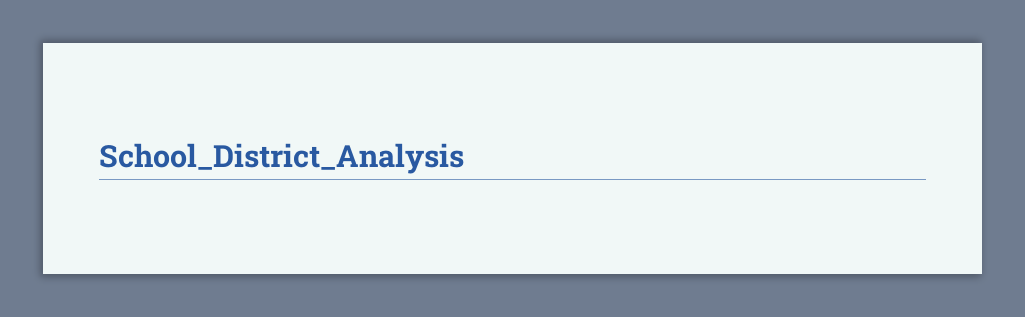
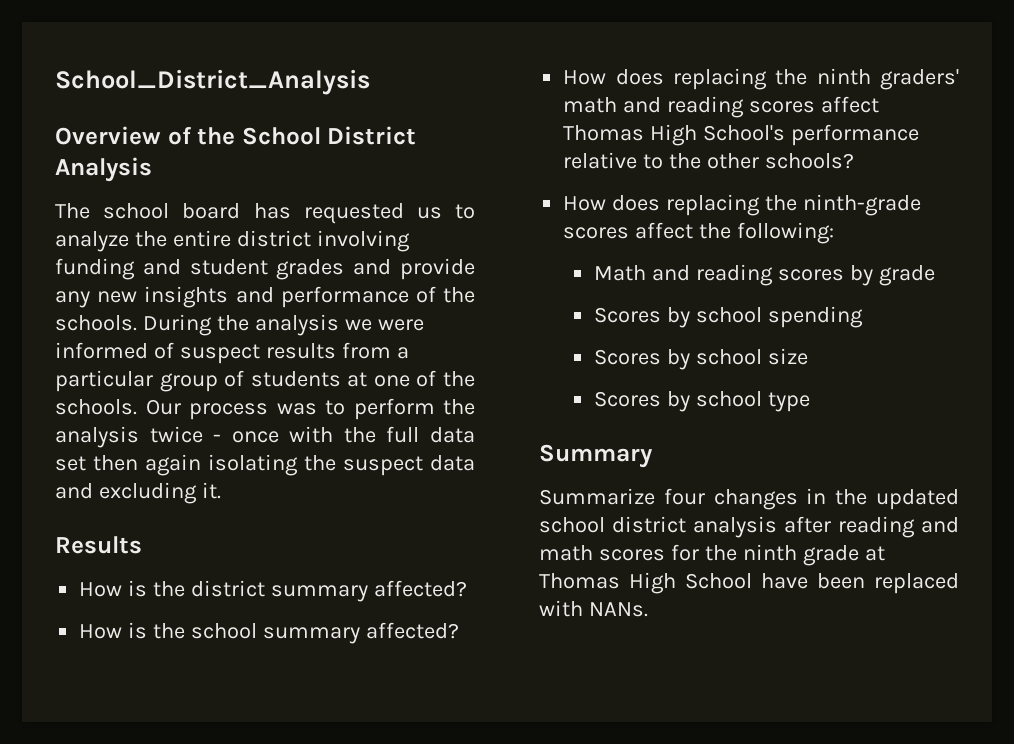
+ Overview of the School District Analysis
+ The school board has requested us to analyze the entire district involving funding and student grades and provide any new insights and performance of the schools. During the analysis we were informed of suspect results from a particular group of students at one of the schools. Our process was to perform the analysis twice - once with the full data set then again isolating the suspect data and excluding it.
+ Results
+ How is the district summary affected?
+ How is the school summary affected?
+ How does replacing the ninth graders' math and reading scores affect Thomas High School's performance relative to the other schools?
+ How does replacing the ninth-grade scores affect the following:
+ Math and reading scores by grade
+ Scores by school spending
+ Scores by school size
+ Scores by school type
+ Summary
+ Summarize four changes in the updated school district analysis after reading and math scores for the ninth grade at Thomas High School have been replaced with NANs.

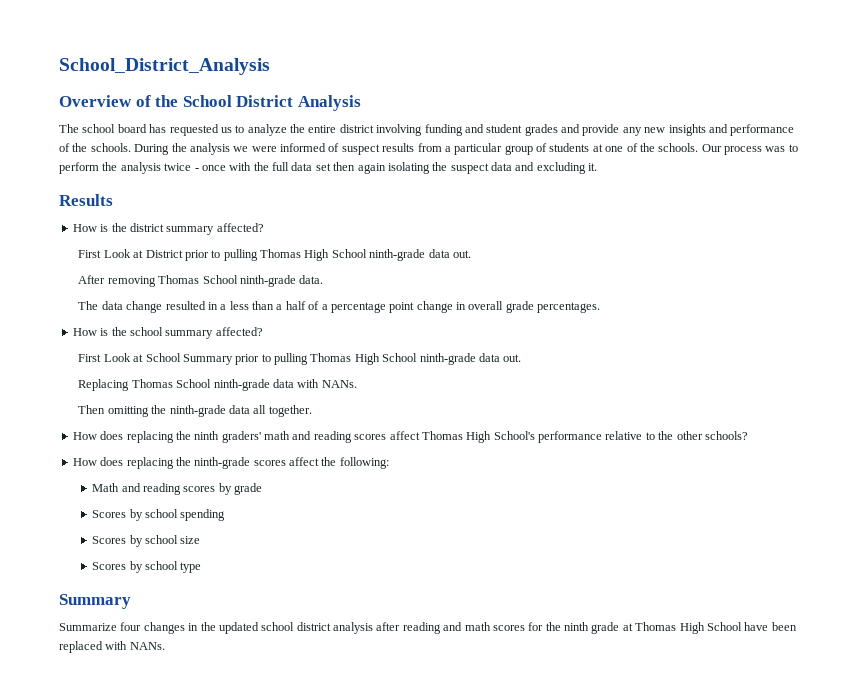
+ First Look at District prior to pulling Thomas High School ninth-grade data out.
+ After removing Thomas School ninth-grade data.
+ The data change resulted in a less than a half of a percentage point change in overall grade percentages.
+ First Look at School Summary prior to pulling Thomas High School ninth-grade data out.
+ Replacing Thomas School ninth-grade data with NANs.
+ Then omitting the ninth-grade data all together.

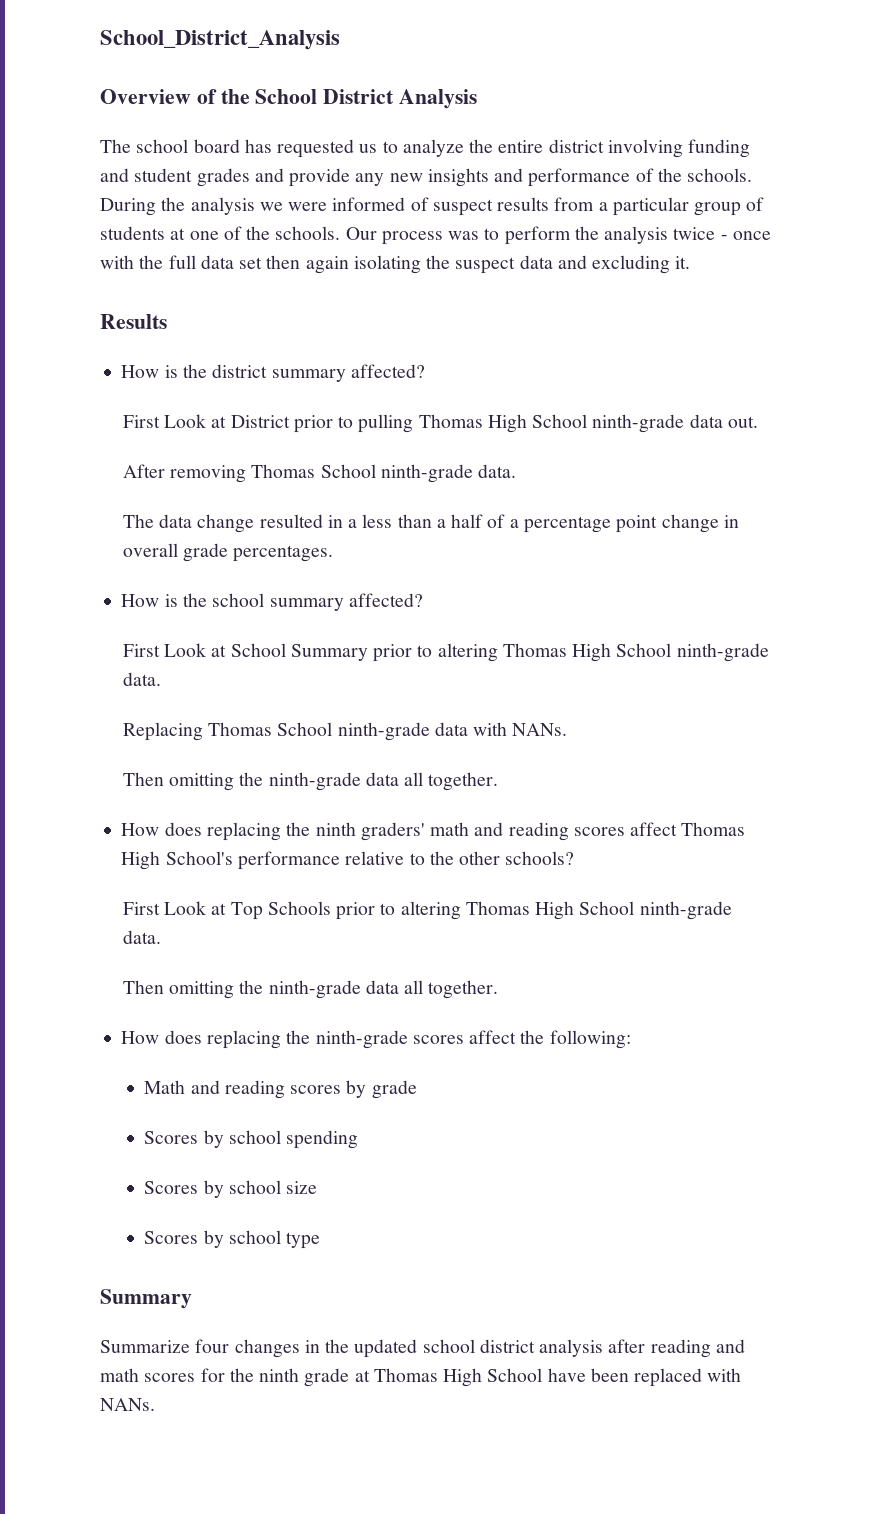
- First Look at School Summary prior to pulling Thomas High School ninth-grade data out.
+ First Look at School Summary prior to altering Thomas High School ninth-grade data.
+ First Look at Top Schools prior to altering Thomas High School ninth-grade data.
+ Then omitting the ninth-grade data all together.

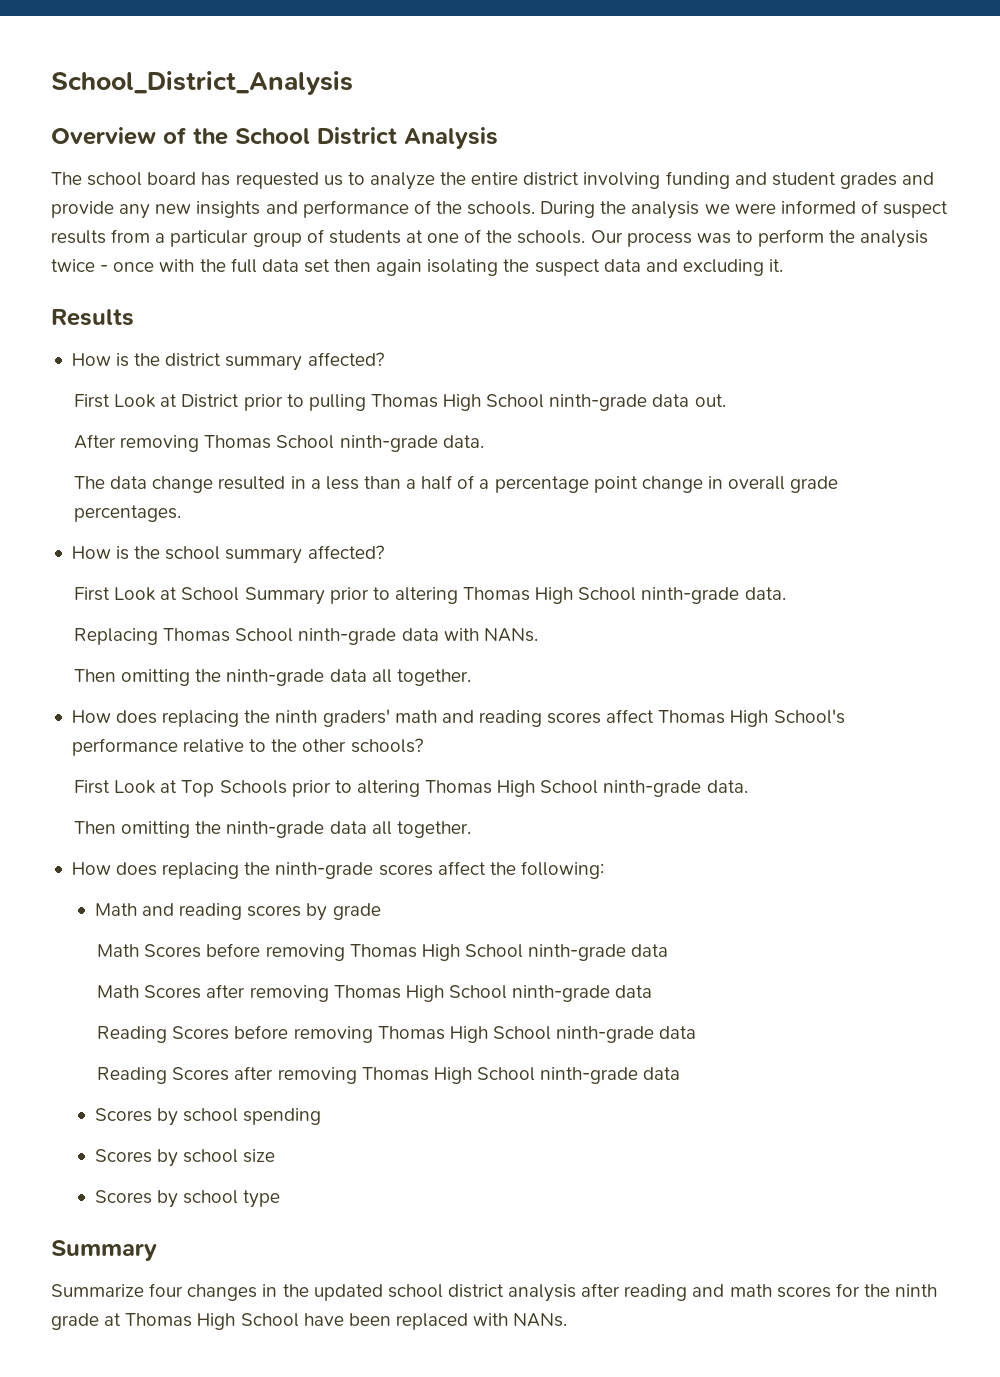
+ Math Scores before removing Thomas High School ninth-grade data
+ Math Scores after removing Thomas High School ninth-grade data
+ Reading Scores before removing Thomas High School ninth-grade data
+ Reading Scores after removing Thomas High School ninth-grade data

